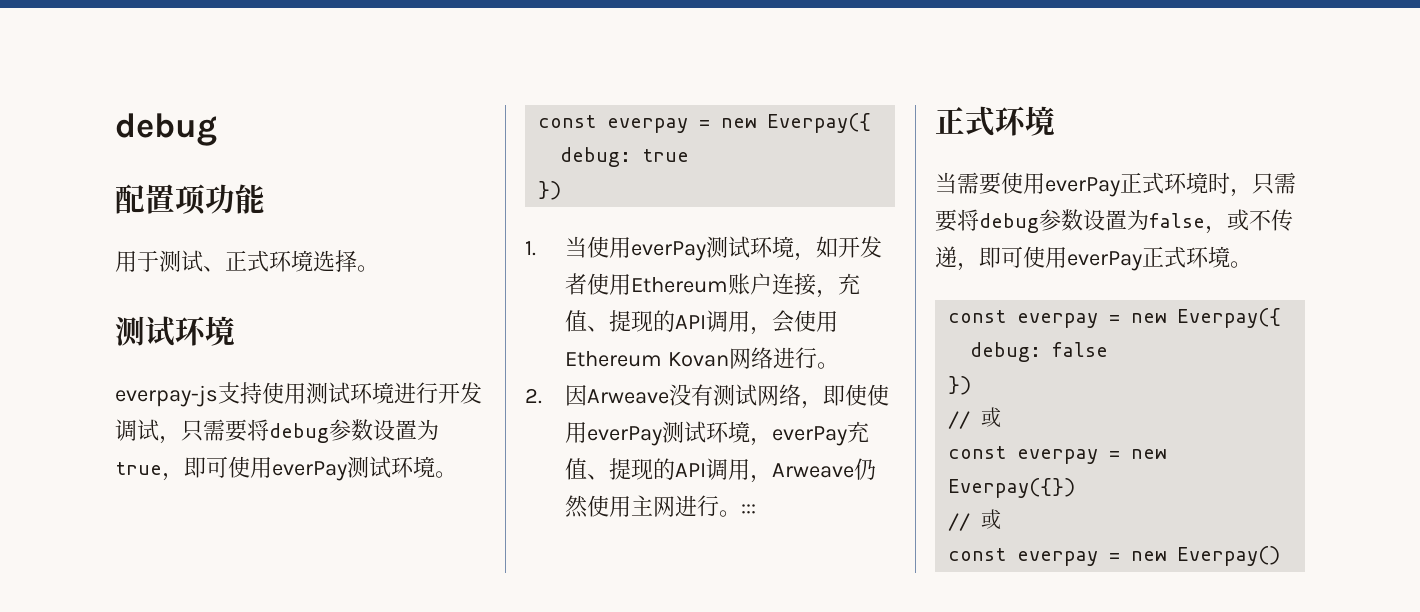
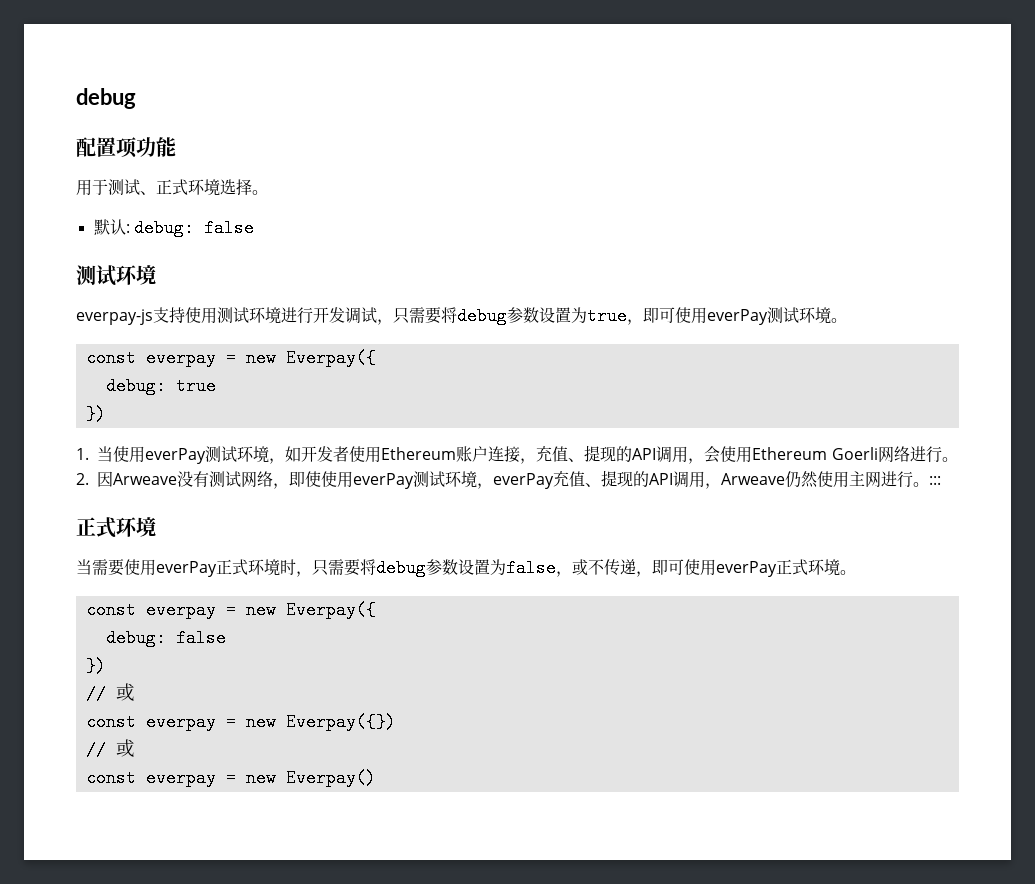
+ 默认: debug: false
- 1.当使用everPay测试环境，如开发者使用Ethereum账户连接，充值、提现的API调用，会使用Ethereum Kovan网络进行。
+ 1.当使用everPay测试环境，如开发者使用Ethereum账户连接，充值、提现的API调用，会使用Ethereum Goerli网络进行。

